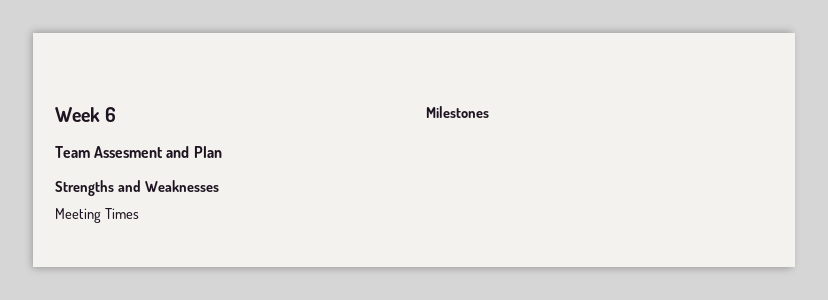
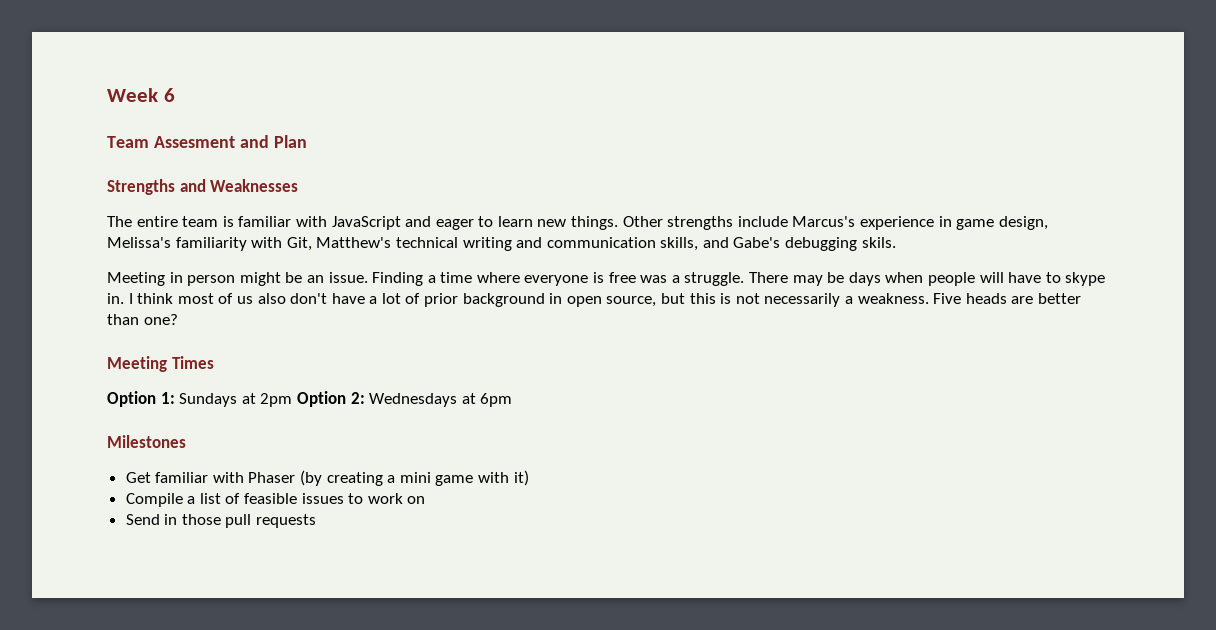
+ The entire team is familiar with JavaScript and eager to learn new things. Other strengths include Marcus's experience in game design, Melissa's familiarity with Git, Matthew's technical writing and communication skills, and Gabe's debugging skils.
+ Meeting in person might be an issue. Finding a time where everyone is free was a struggle. There may be days when people will have to skype in. I think most of us also don't have a lot of prior background in open source, but this is not necessarily a weakness. Five heads are better than one?
  Meeting Times
+ Option 1: Sundays at 2pm Option 2: Wednesdays at 6pm
  Milestones
+ Get familiar with Phaser (by creating a mini game with it)
+ Compile a list of feasible issues to work on
+ Send in those pull requests

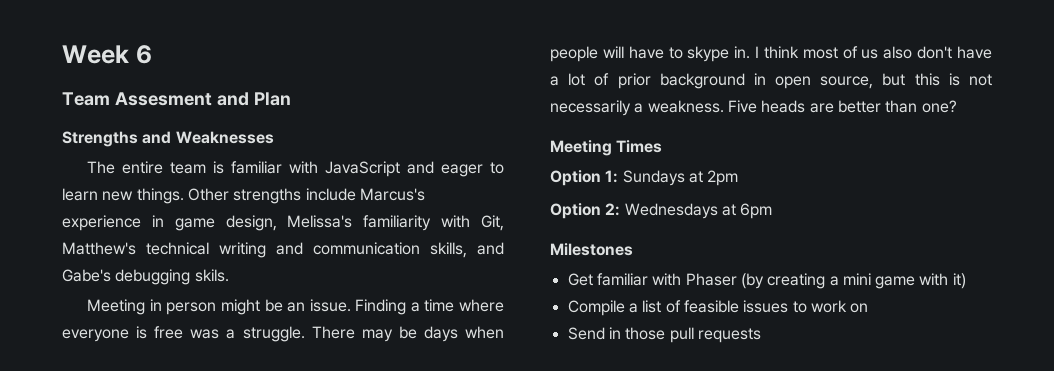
- Option 1: Sundays at 2pm Option 2: Wednesdays at 6pm
+ Option 1: Sundays at 2pm
+ Option 2: Wednesdays at 6pm

